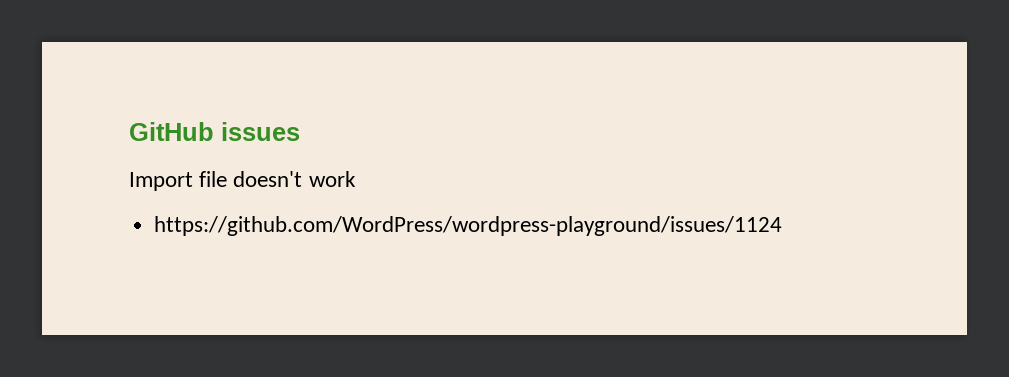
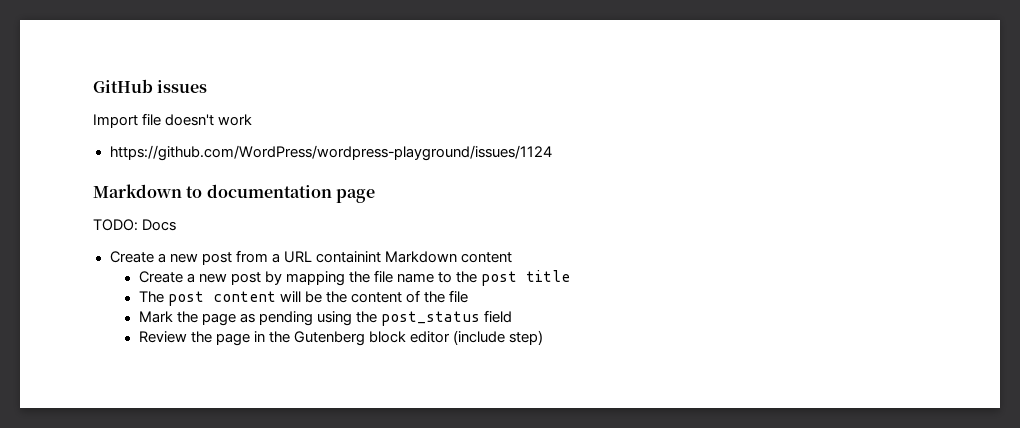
+ Markdown to documentation page
+ TODO: Docs
+ Create a new post from a URL containint Markdown content
+ Create a new post by mapping the file name to the post title
+ The post content will be the content of the file
+ Mark the page as pending using the post_status field
+ Review the page in the Gutenberg block editor (include step)

